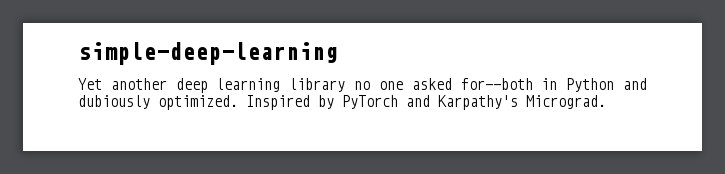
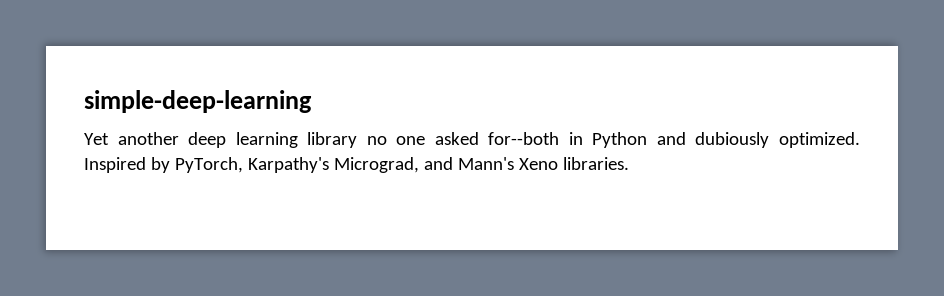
- Inspired by PyTorch and Karpathy's Micrograd.
+ Inspired by PyTorch, Karpathy's Micrograd, and Mann's Xeno libraries.

